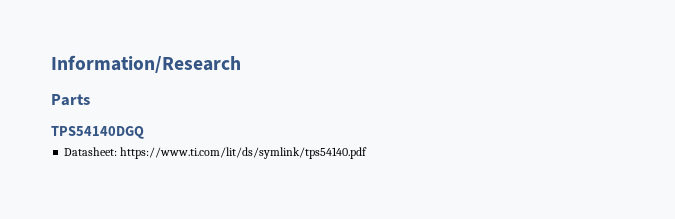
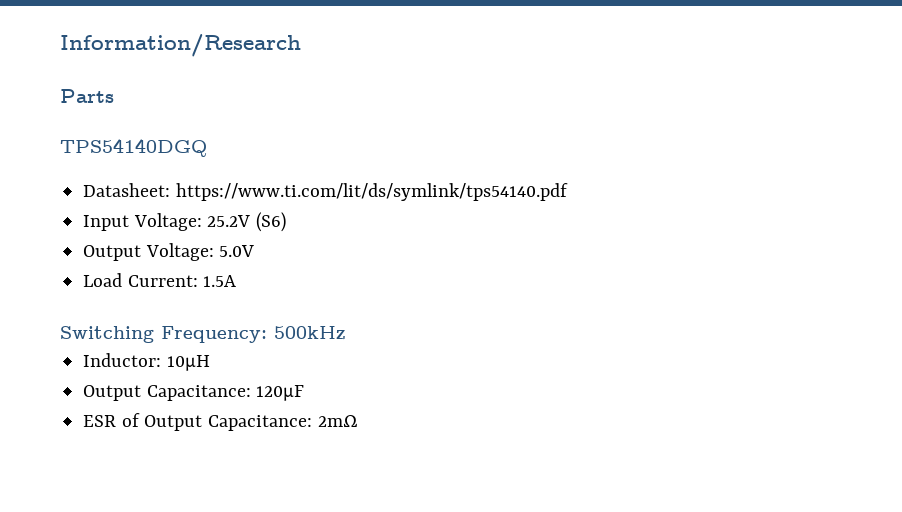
+ Input Voltage: 25.2V (S6)
+ Output Voltage: 5.0V
+ Load Current: 1.5A
+ Switching Frequency: 500kHz
+ Inductor: 10µH
+ Output Capacitance: 120µF
+ ESR of Output Capacitance: 2mΩ

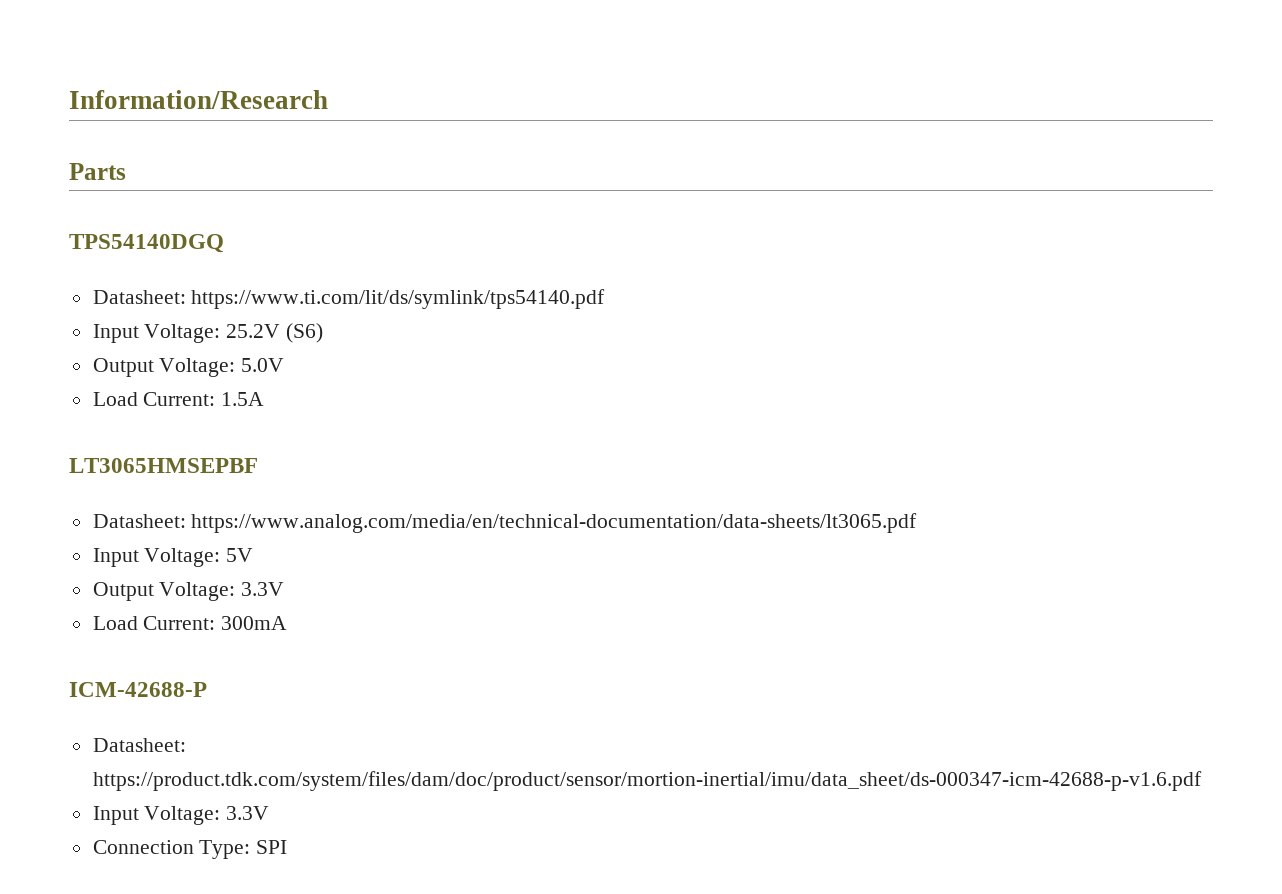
- Switching Frequency: 500kHz
- Inductor: 10µH
- Output Capacitance: 120µF
- ESR of Output Capacitance: 2mΩ
+ LT3065HMSEPBF
+ Datasheet: https://www.analog.com/media/en/technical-documentation/data-sheets/lt3065.pdf
+ Input Voltage: 5V
+ Output Voltage: 3.3V
+ Load Current: 300mA
+ ICM-42688-P
+ Datasheet: https://product.tdk.com/system/files/dam/doc/product/sensor/mortion-inertial/imu/data_sheet/ds-000347-icm-42688-p-v1.6.pdf
+ Input Voltage: 3.3V
+ Connection Type: SPI

